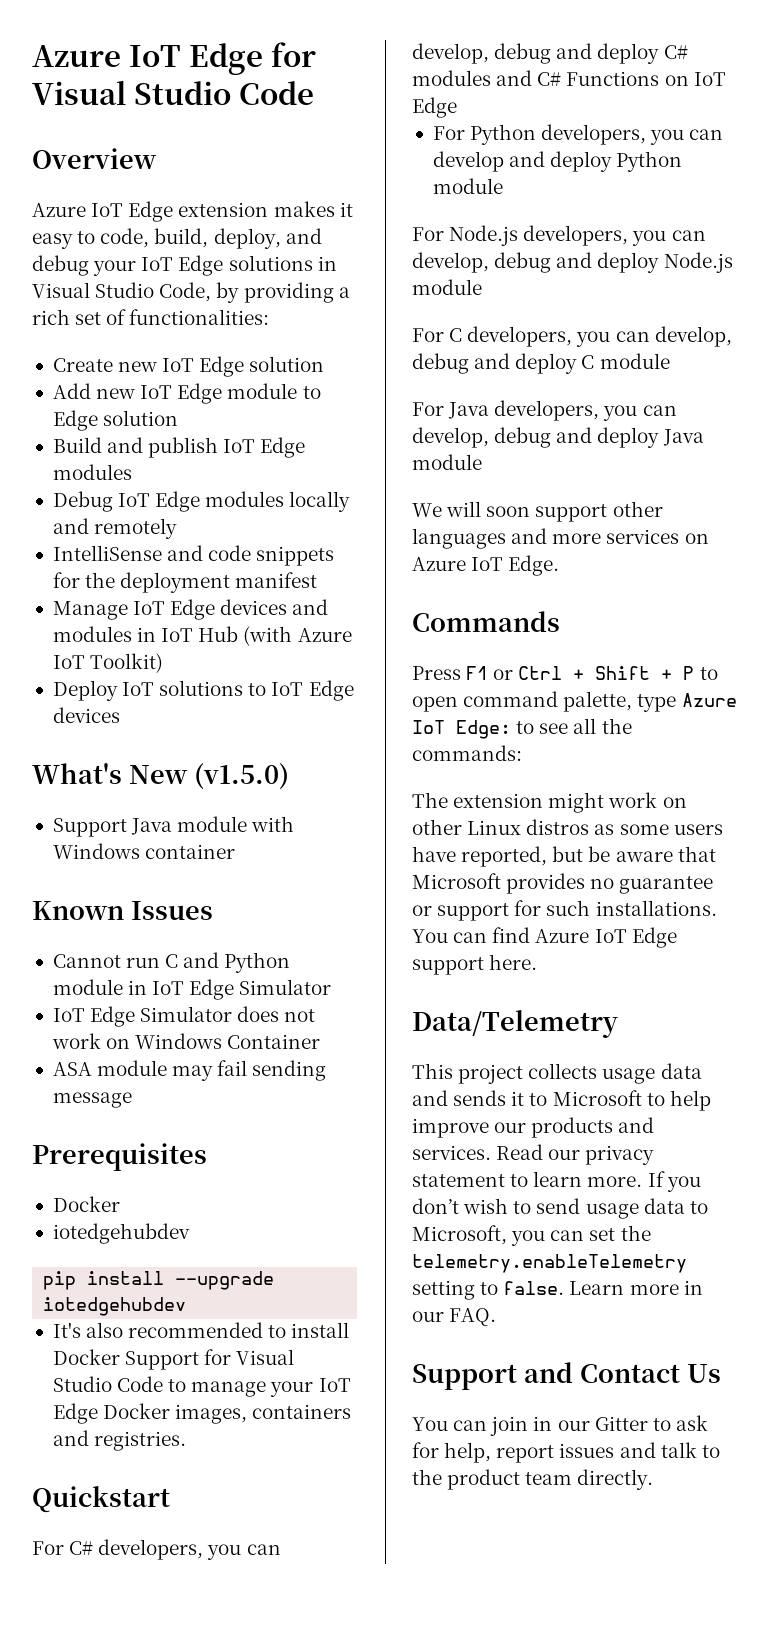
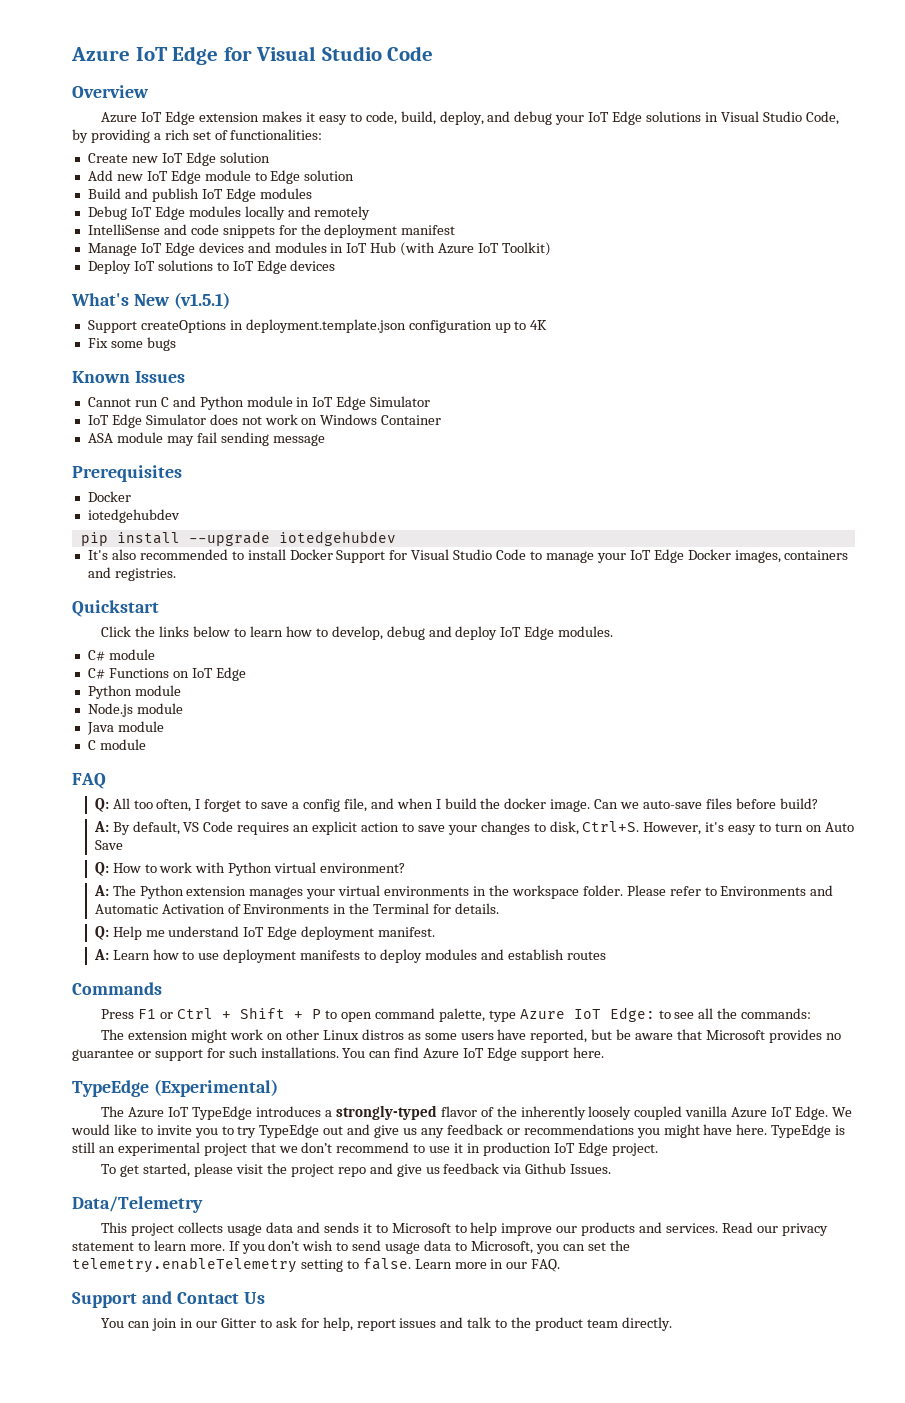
- What's New (v1.5.0)
- Support Java module with Windows container
+ What's New (v1.5.1)
+ Support createOptions in deployment.template.json configuration up to 4K
+ Fix some bugs
- For C# developers, you can develop, debug and deploy C# modules and C# Functions on IoT Edge
- For Python developers, you can develop and deploy Python module
- For Node.js developers, you can develop, debug and deploy Node.js module
- For C developers, you can develop, debug and deploy C module
- For Java developers, you can develop, debug and deploy Java module
- We will soon support other languages and more services on Azure IoT Edge.
+ Click the links below to learn how to develop, debug and deploy IoT Edge modules.
+ C# module
+ C# Functions on IoT Edge
+ Python module
+ Node.js module
+ Java module
+ C module
+ FAQ
+ Q: All too often, I forget to save a config file, and when I build the docker image. Can we auto-save files before build?
+ A: By default, VS Code requires an explicit action to save your changes to disk, Ctrl+S. However, it's easy to turn on Auto Save
+ Q: How to work with Python virtual environment?
+ A: The Python extension manages your virtual environments in the workspace folder. Please refer to Environments and Automatic Activation of Environments in the Terminal for details.
+ Q: Help me understand IoT Edge deployment manifest.
+ A: Learn how to use deployment manifests to deploy modules and establish routes
+ TypeEdge (Experimental)
+ The Azure IoT TypeEdge introduces a strongly-typed flavor of the inherently loosely coupled vanilla Azure IoT Edge. We would like to invite you to try TypeEdge out and give us any feedback or recommendations you might have here. TypeEdge is still an experimental project that we don’t recommend to use it in production IoT Edge project.
+ To get started, please visit the project repo and give us feedback via Github Issues.

